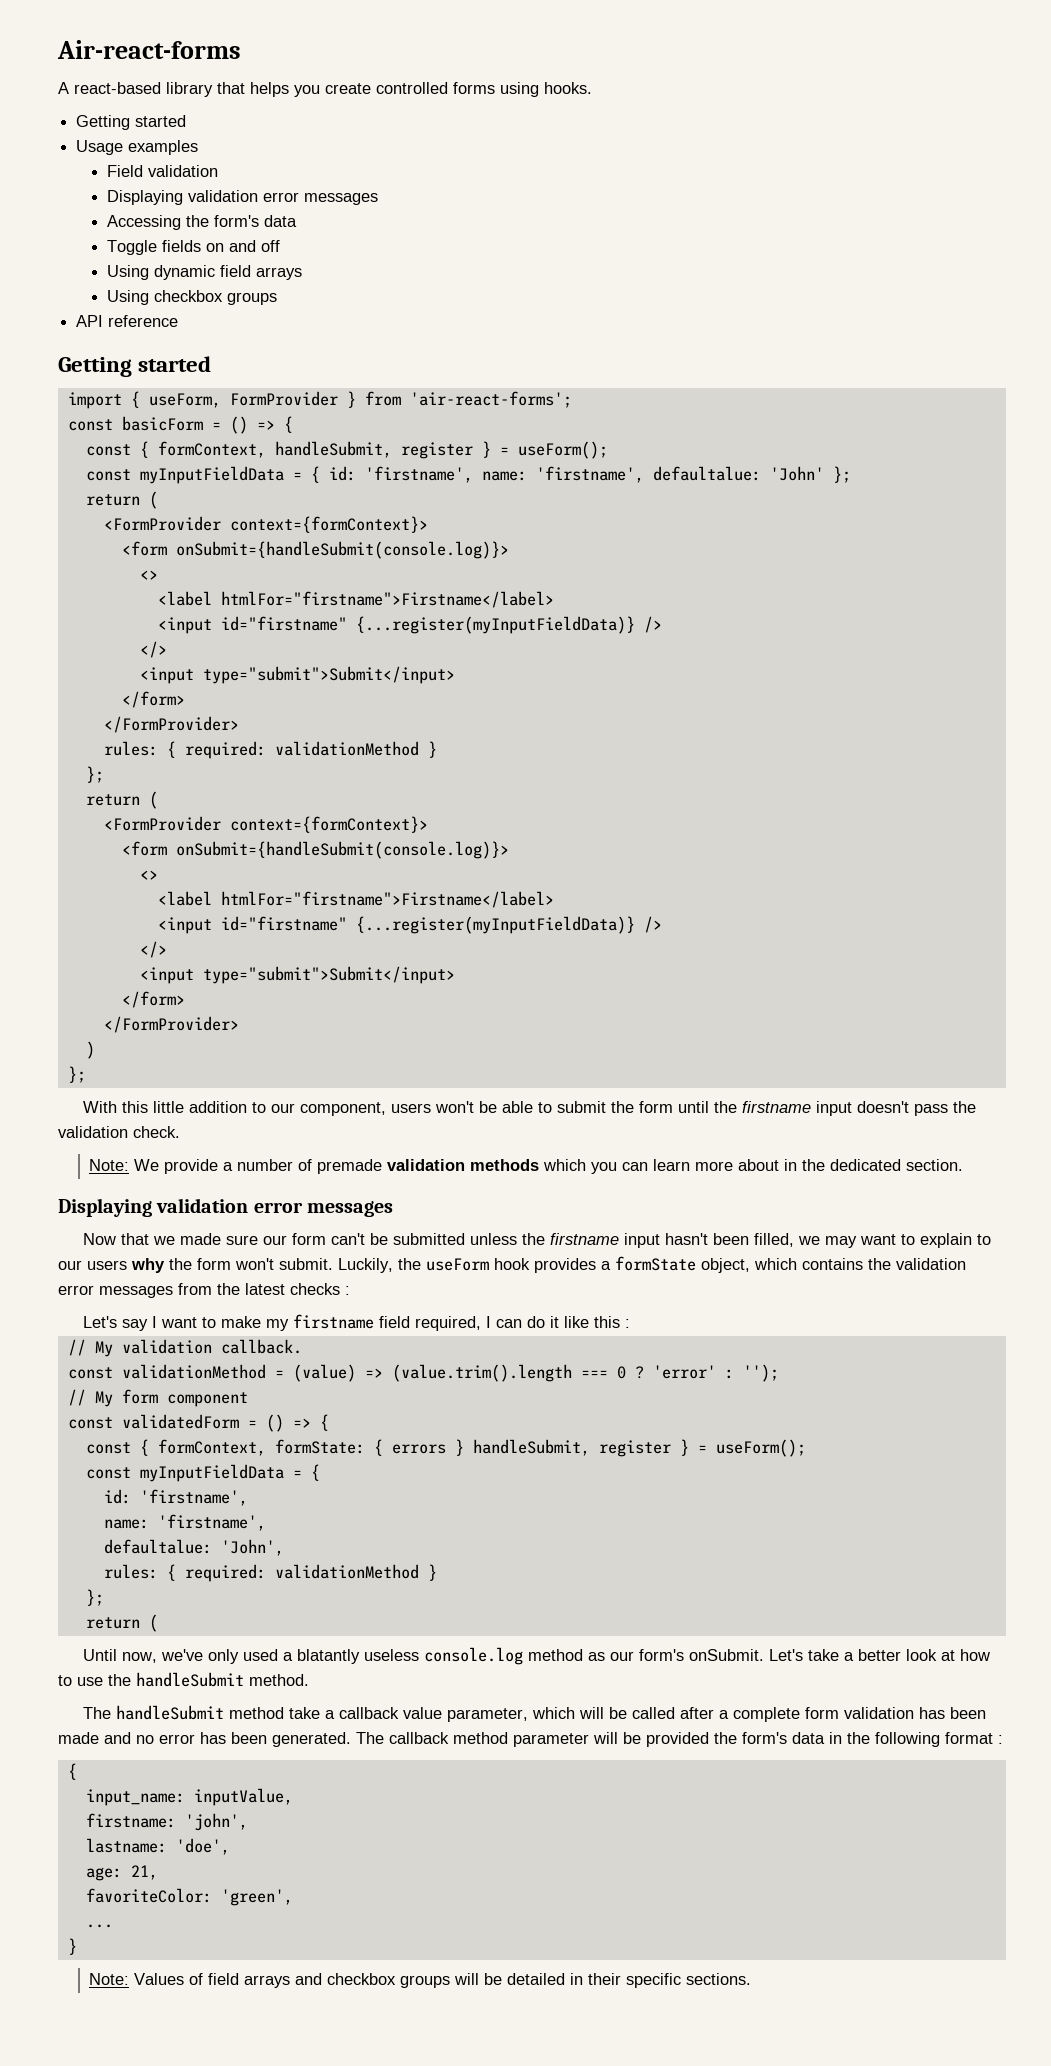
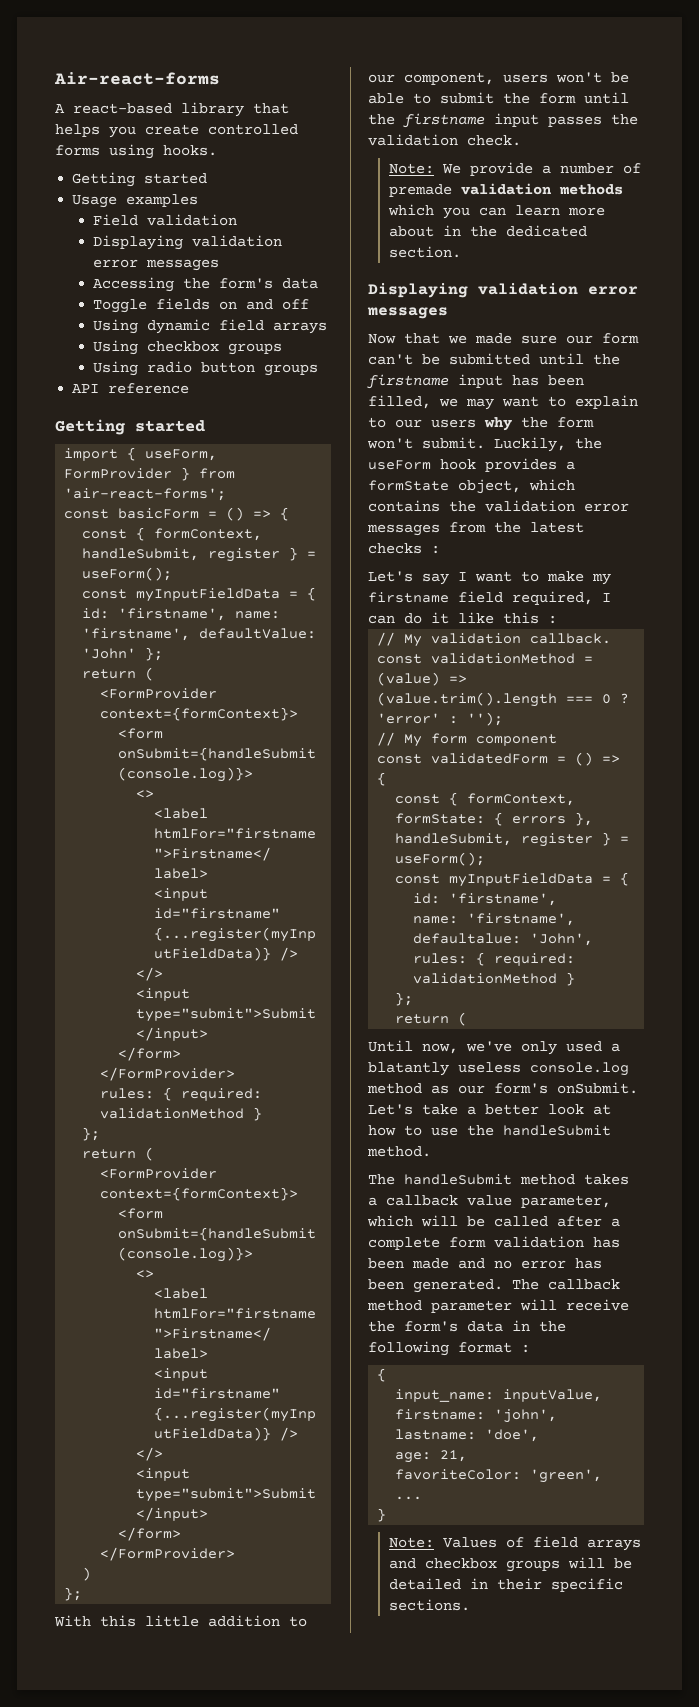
+ Using radio button groups
- const myInputFieldData = { id: 'firstname', name: 'firstname', defaultalue: 'John' };
+ const myInputFieldData = { id: 'firstname', name: 'firstname', defaultValue: 'John' };
- With this little addition to our component, users won't be able to submit the form until the firstname input doesn't pass the validation check.
+ With this little addition to our component, users won't be able to submit the form until the firstname input passes the validation check.
- Now that we made sure our form can't be submitted unless the firstname input hasn't been filled, we may want to explain to our users why the form won't submit.
+ Now that we made sure our form can't be submitted until the firstname input has been filled, we may want to explain to our users why the form won't submit.
- const { formContext, formState: { errors } handleSubmit, register } = useForm();
+ const { formContext, formState: { errors }, handleSubmit, register } = useForm();
- The handleSubmit method take a callback value parameter, which will be called after a complete form validation has been made and no error has been generated.
+ The handleSubmit method takes a callback value parameter, which will be called after a complete form validation has been made and no error has been generated.
- The callback method parameter will be provided the form's data in the following format :
+ The callback method parameter will receive the form's data in the following format :

